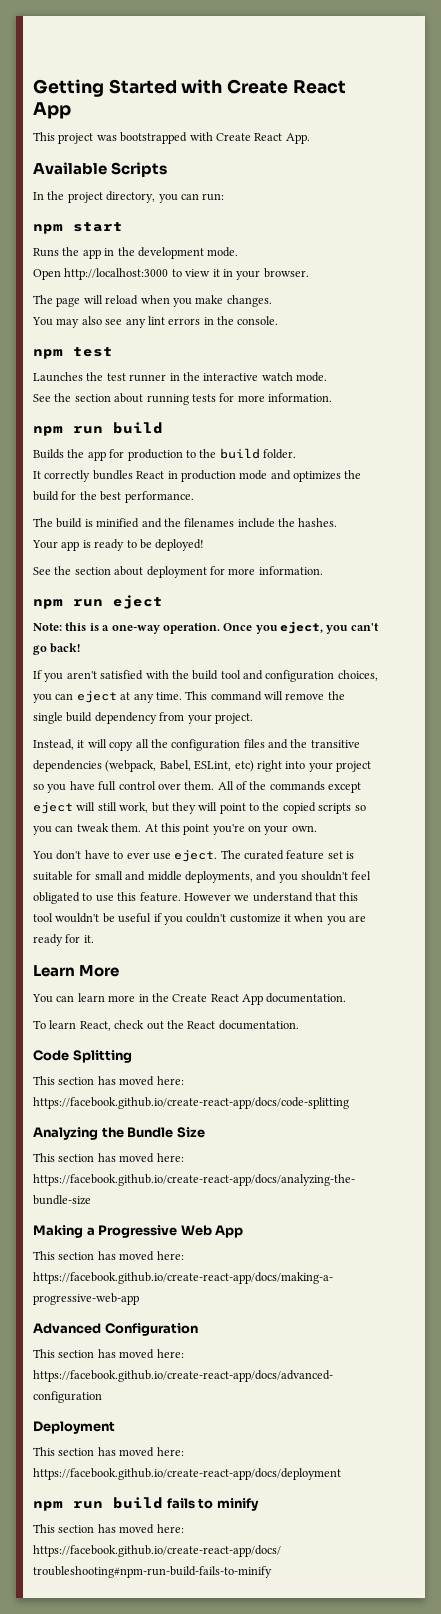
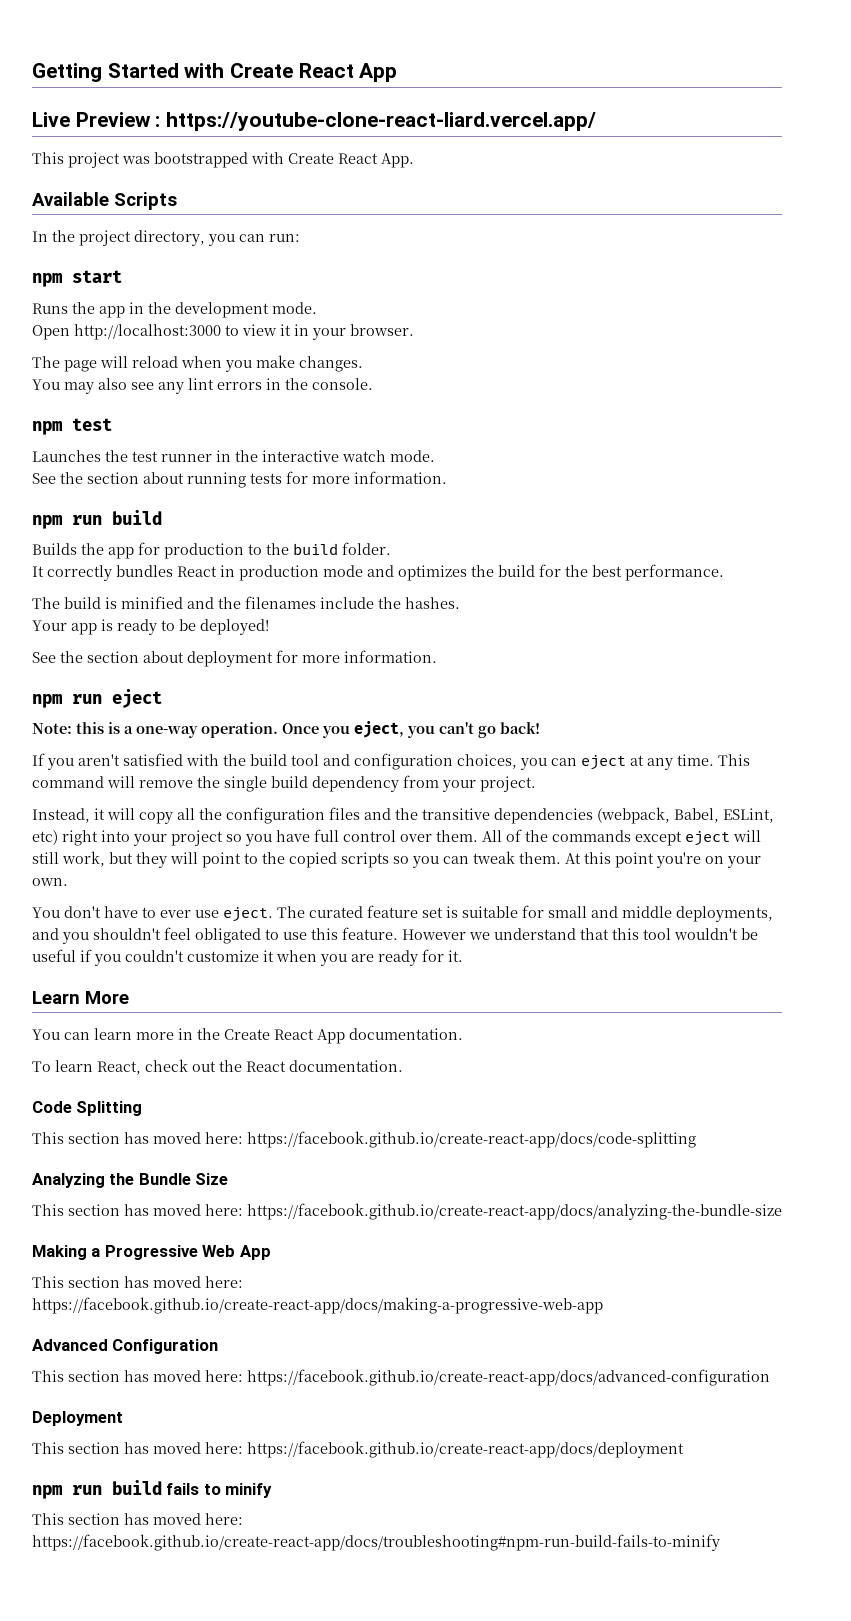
+ Live Preview : https://youtube-clone-react-liard.vercel.app/

